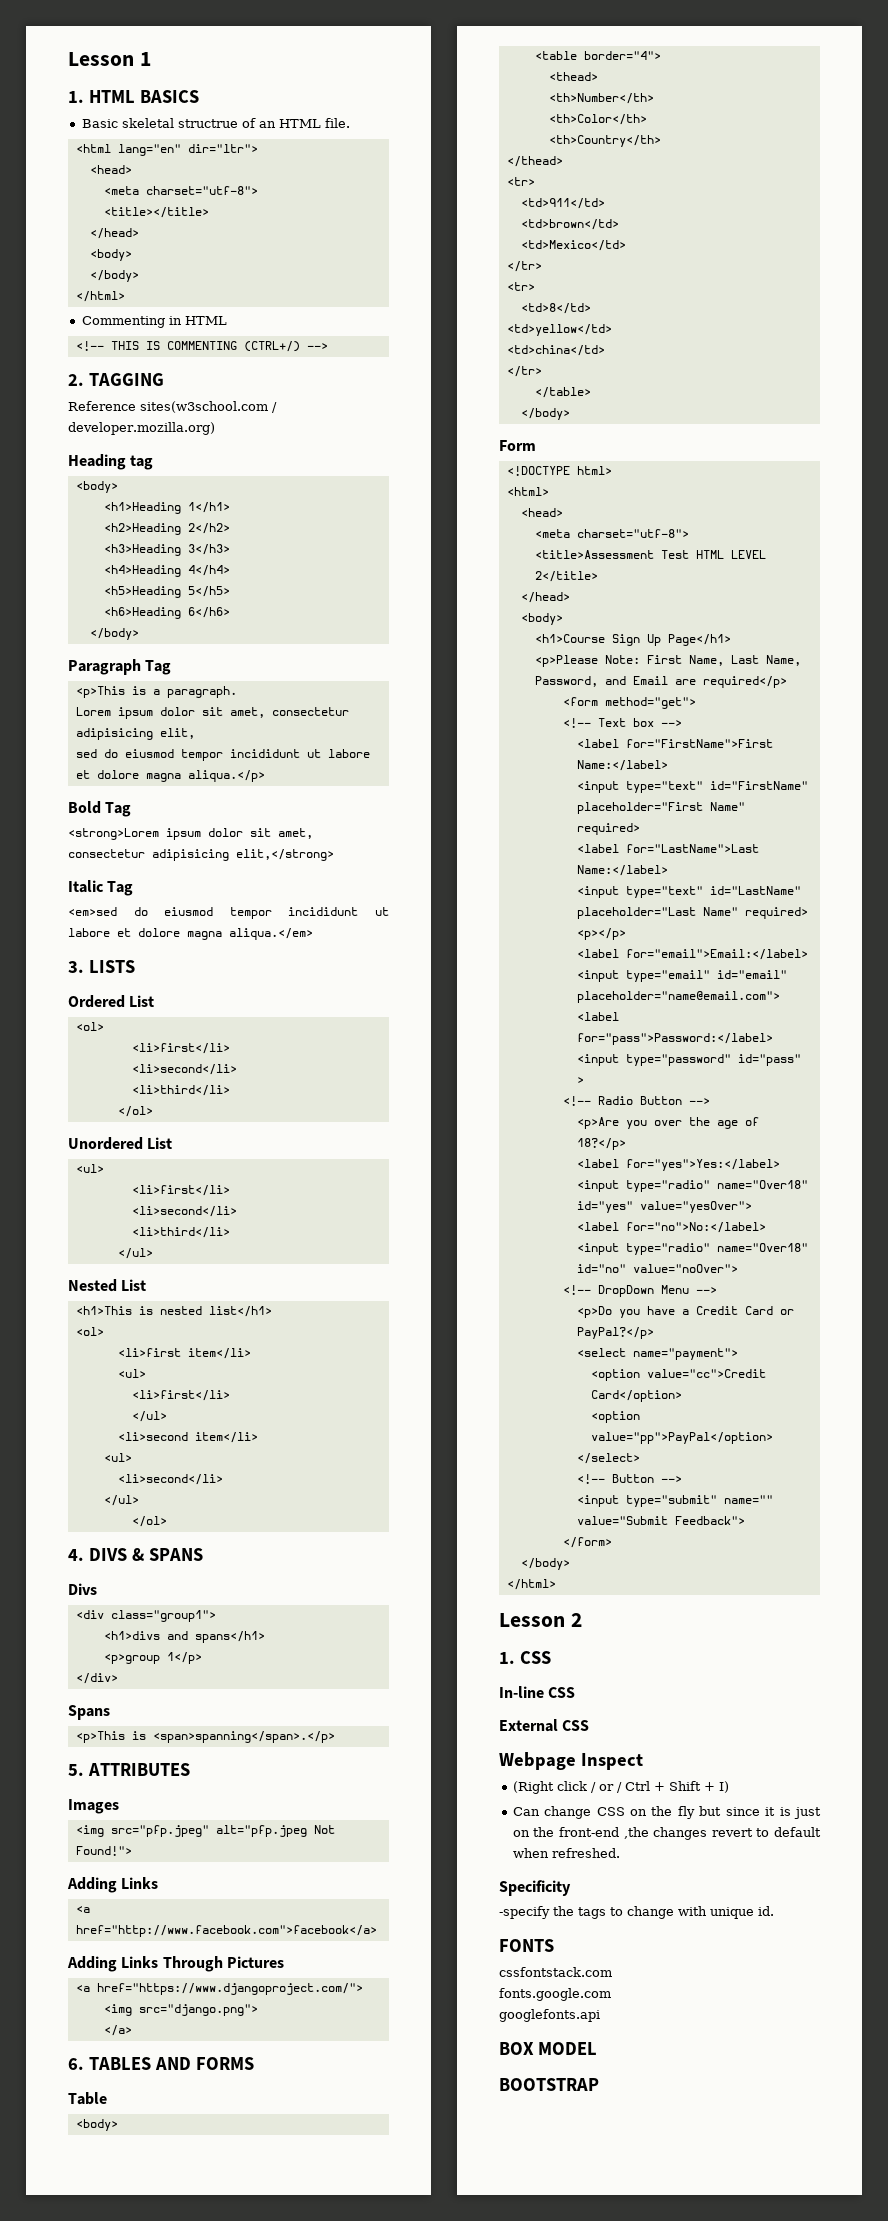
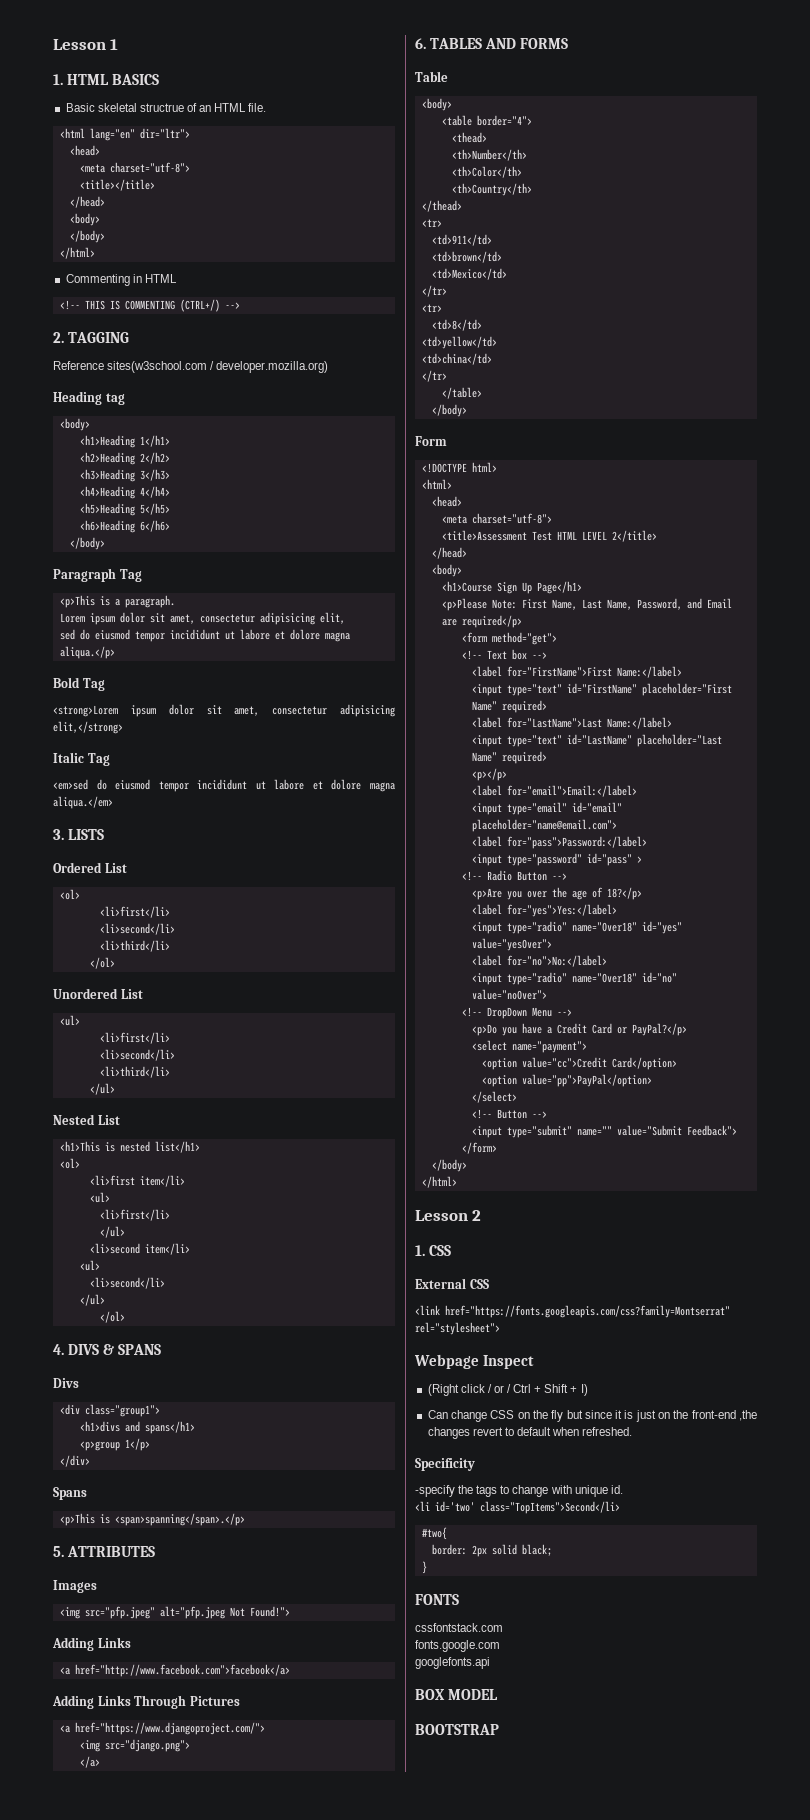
- In-line CSS
  External CSS
+ <link href="https://fonts.googleapis.com/css?family=Montserrat" rel="stylesheet">
+ <li id='two' class="TopItems">Second</li>
+ #two{
+ border: 2px solid black;
+ }

